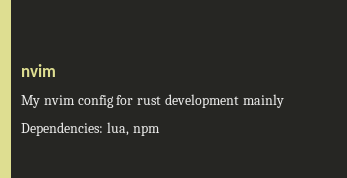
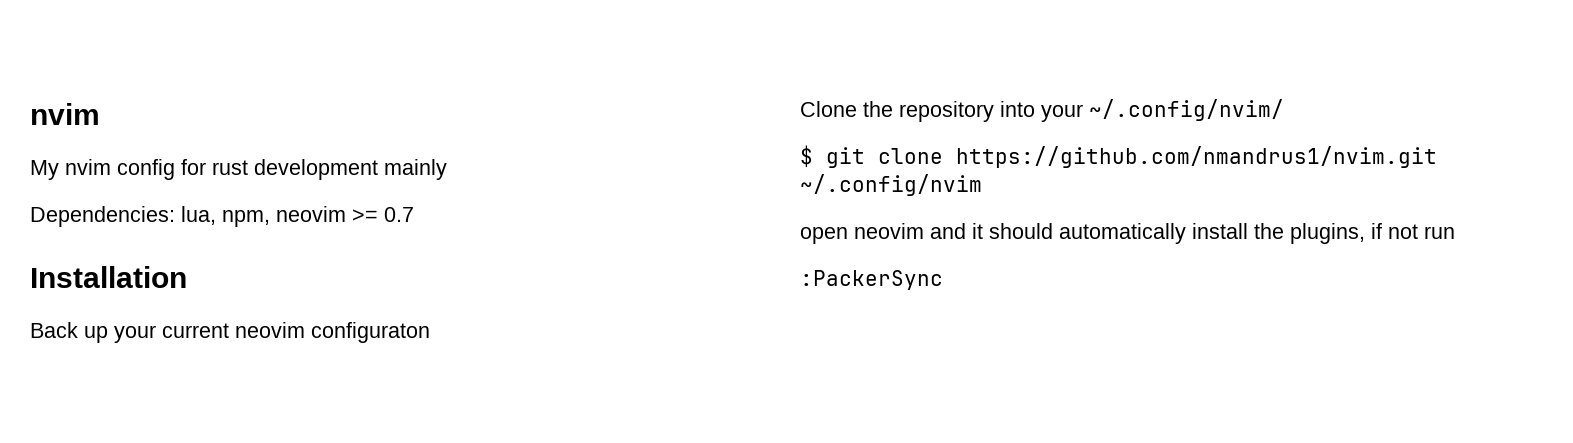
- Dependencies: lua, npm
+ Dependencies: lua, npm, neovim >= 0.7
+ Installation
+ Back up your current neovim configuraton
+ Clone the repository into your ~/.config/nvim/
+ $ git clone https://github.com/nmandrus1/nvim.git ~/.config/nvim
+ open neovim and it should automatically install the plugins, if not run
+ :PackerSync

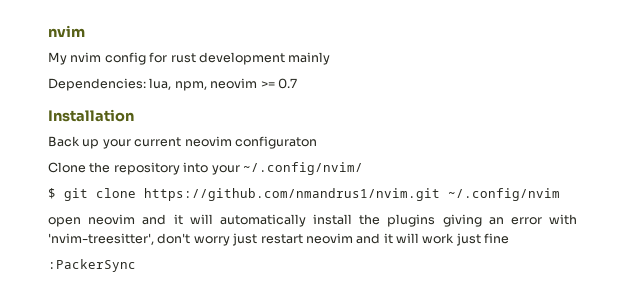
- open neovim and it should automatically install the plugins, if not run
+ open neovim and it will automatically install the plugins giving an error with 'nvim-treesitter', don't worry just restart neovim and it will work just fine

